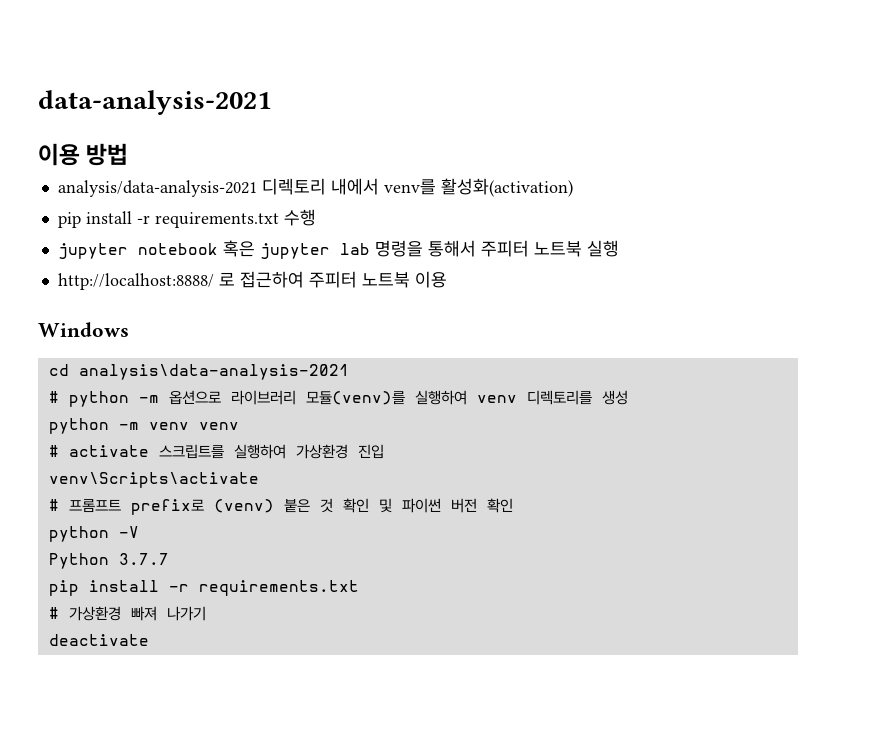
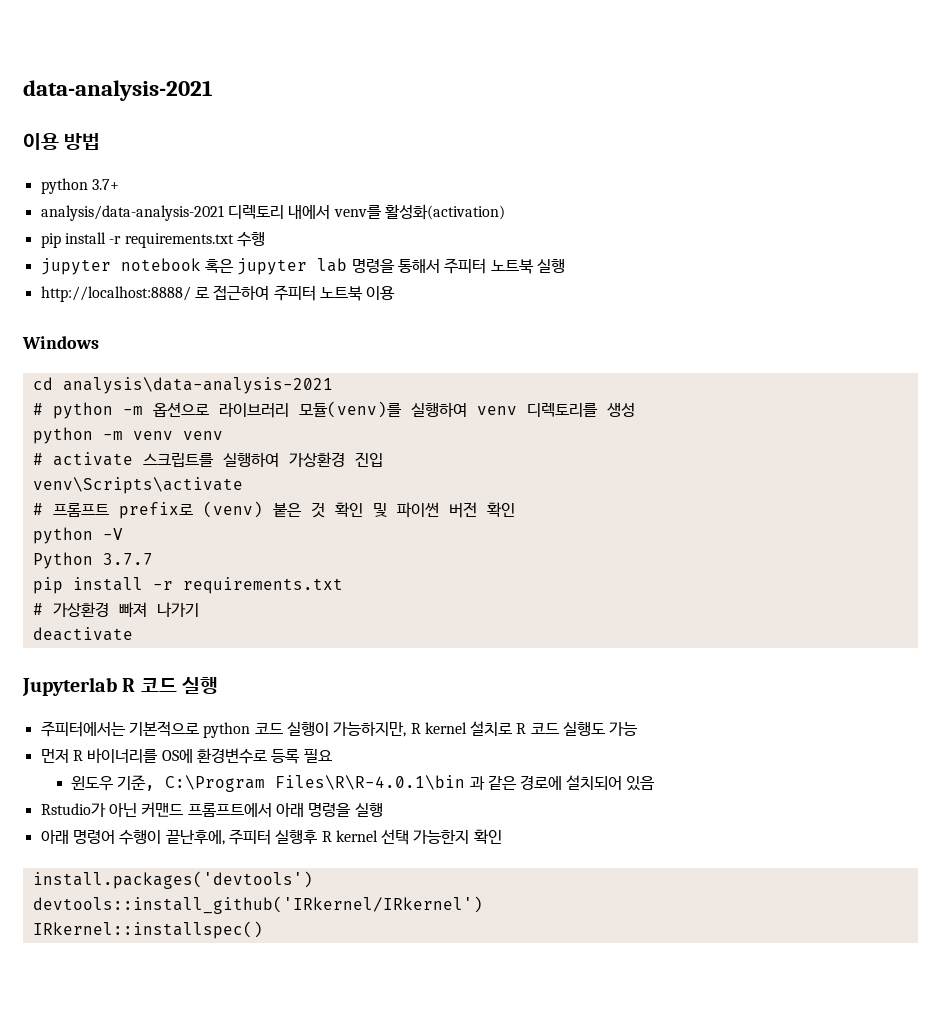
+ python 3.7+
+ Jupyterlab R 코드 실행
+ 주피터에서는 기본적으로 python 코드 실행이 가능하지만, R kernel 설치로 R 코드 실행도 가능
+ 먼저 R 바이너리를 OS에 환경변수로 등록 필요
+ 윈도우 기준, C:\Program Files\R\R-4.0.1\bin 과 같은 경로에 설치되어 있음
+ Rstudio가 아닌 커맨드 프롬프트에서 아래 명령을 실행
+ 아래 명령어 수행이 끝난후에, 주피터 실행후 R kernel 선택 가능한지 확인
+ install.packages('devtools')
+ devtools::install_github('IRkernel/IRkernel')
+ IRkernel::installspec()

